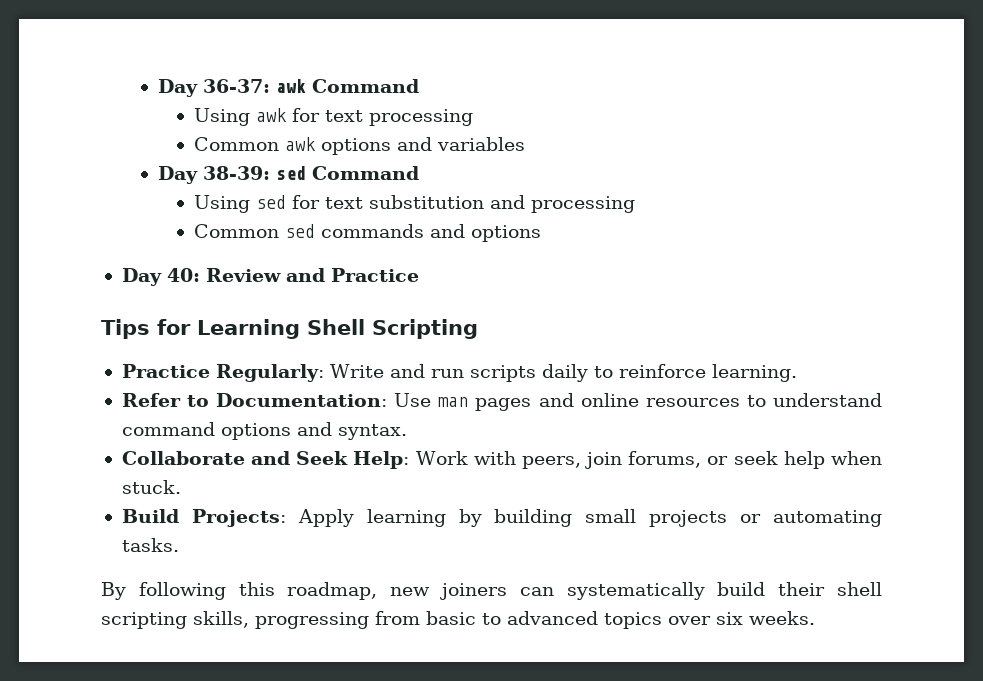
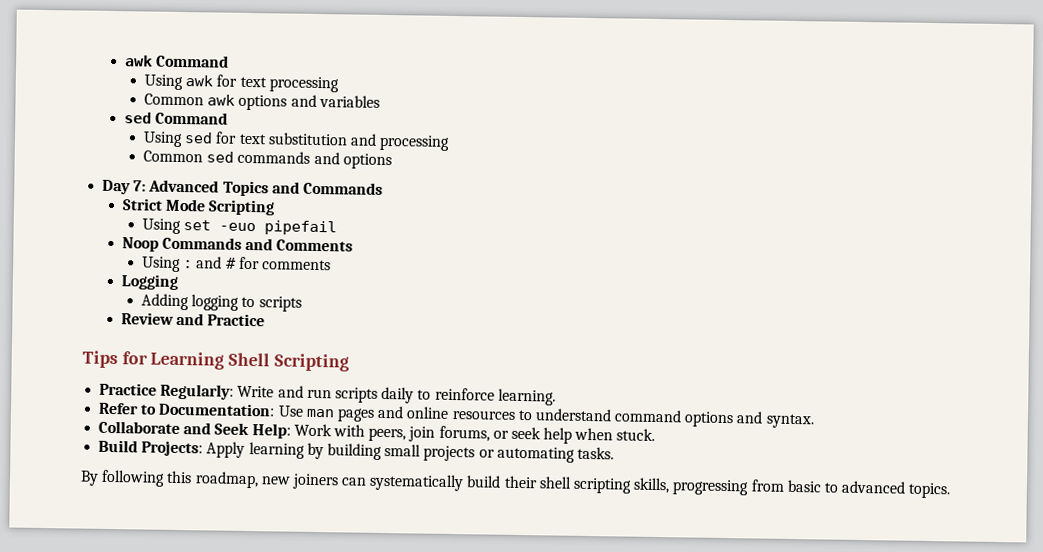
- Day 36-37: awk Command
+ awk Command
- Day 38-39: sed Command
+ sed Command
- Day 40: Review and Practice
+ Day 7: Advanced Topics and Commands
+ Strict Mode Scripting
+ Using set -euo pipefail
+ Noop Commands and Comments
+ Using : and # for comments
+ Logging
+ Adding logging to scripts
+ Review and Practice
- By following this roadmap, new joiners can systematically build their shell scripting skills, progressing from basic to advanced topics over six weeks.
+ By following this roadmap, new joiners can systematically build their shell scripting skills, progressing from basic to advanced topics.

